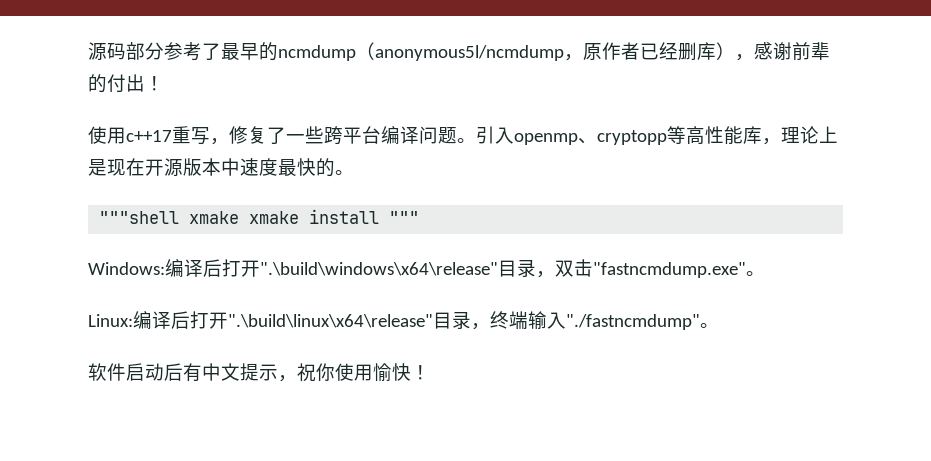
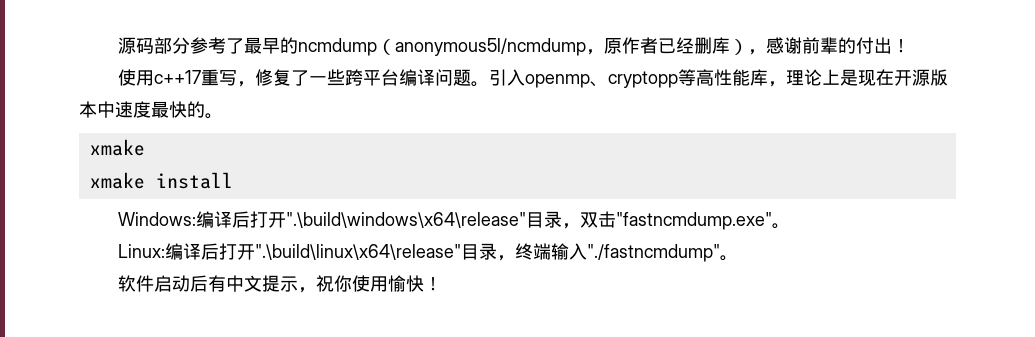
  引入openmp、cryptopp等高性能库，理论上是现在开源版本中速度最快的。
- """shell xmake xmake install """
+ xmake
+ xmake install

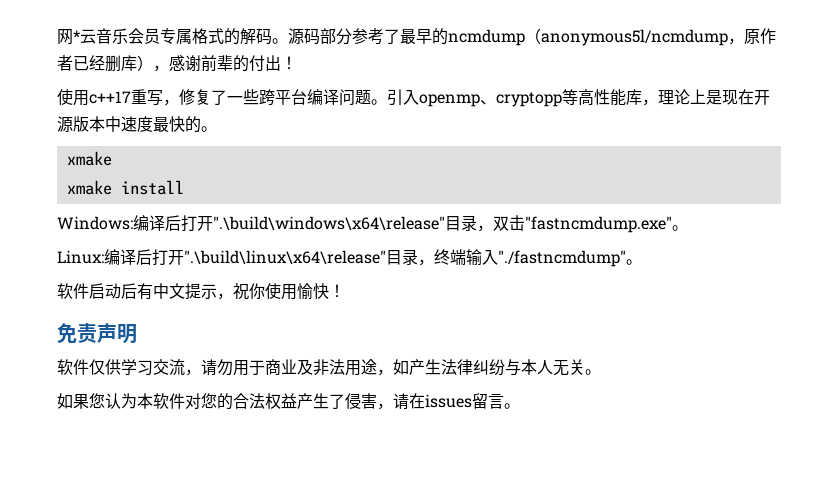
+ 网*云音乐会员专属格式的解码。
+ 免责声明
+ 软件仅供学习交流，请勿用于商业及非法用途，如产生法律纠纷与本人无关。
+ 如果您认为本软件对您的合法权益产生了侵害，请在issues留言。

